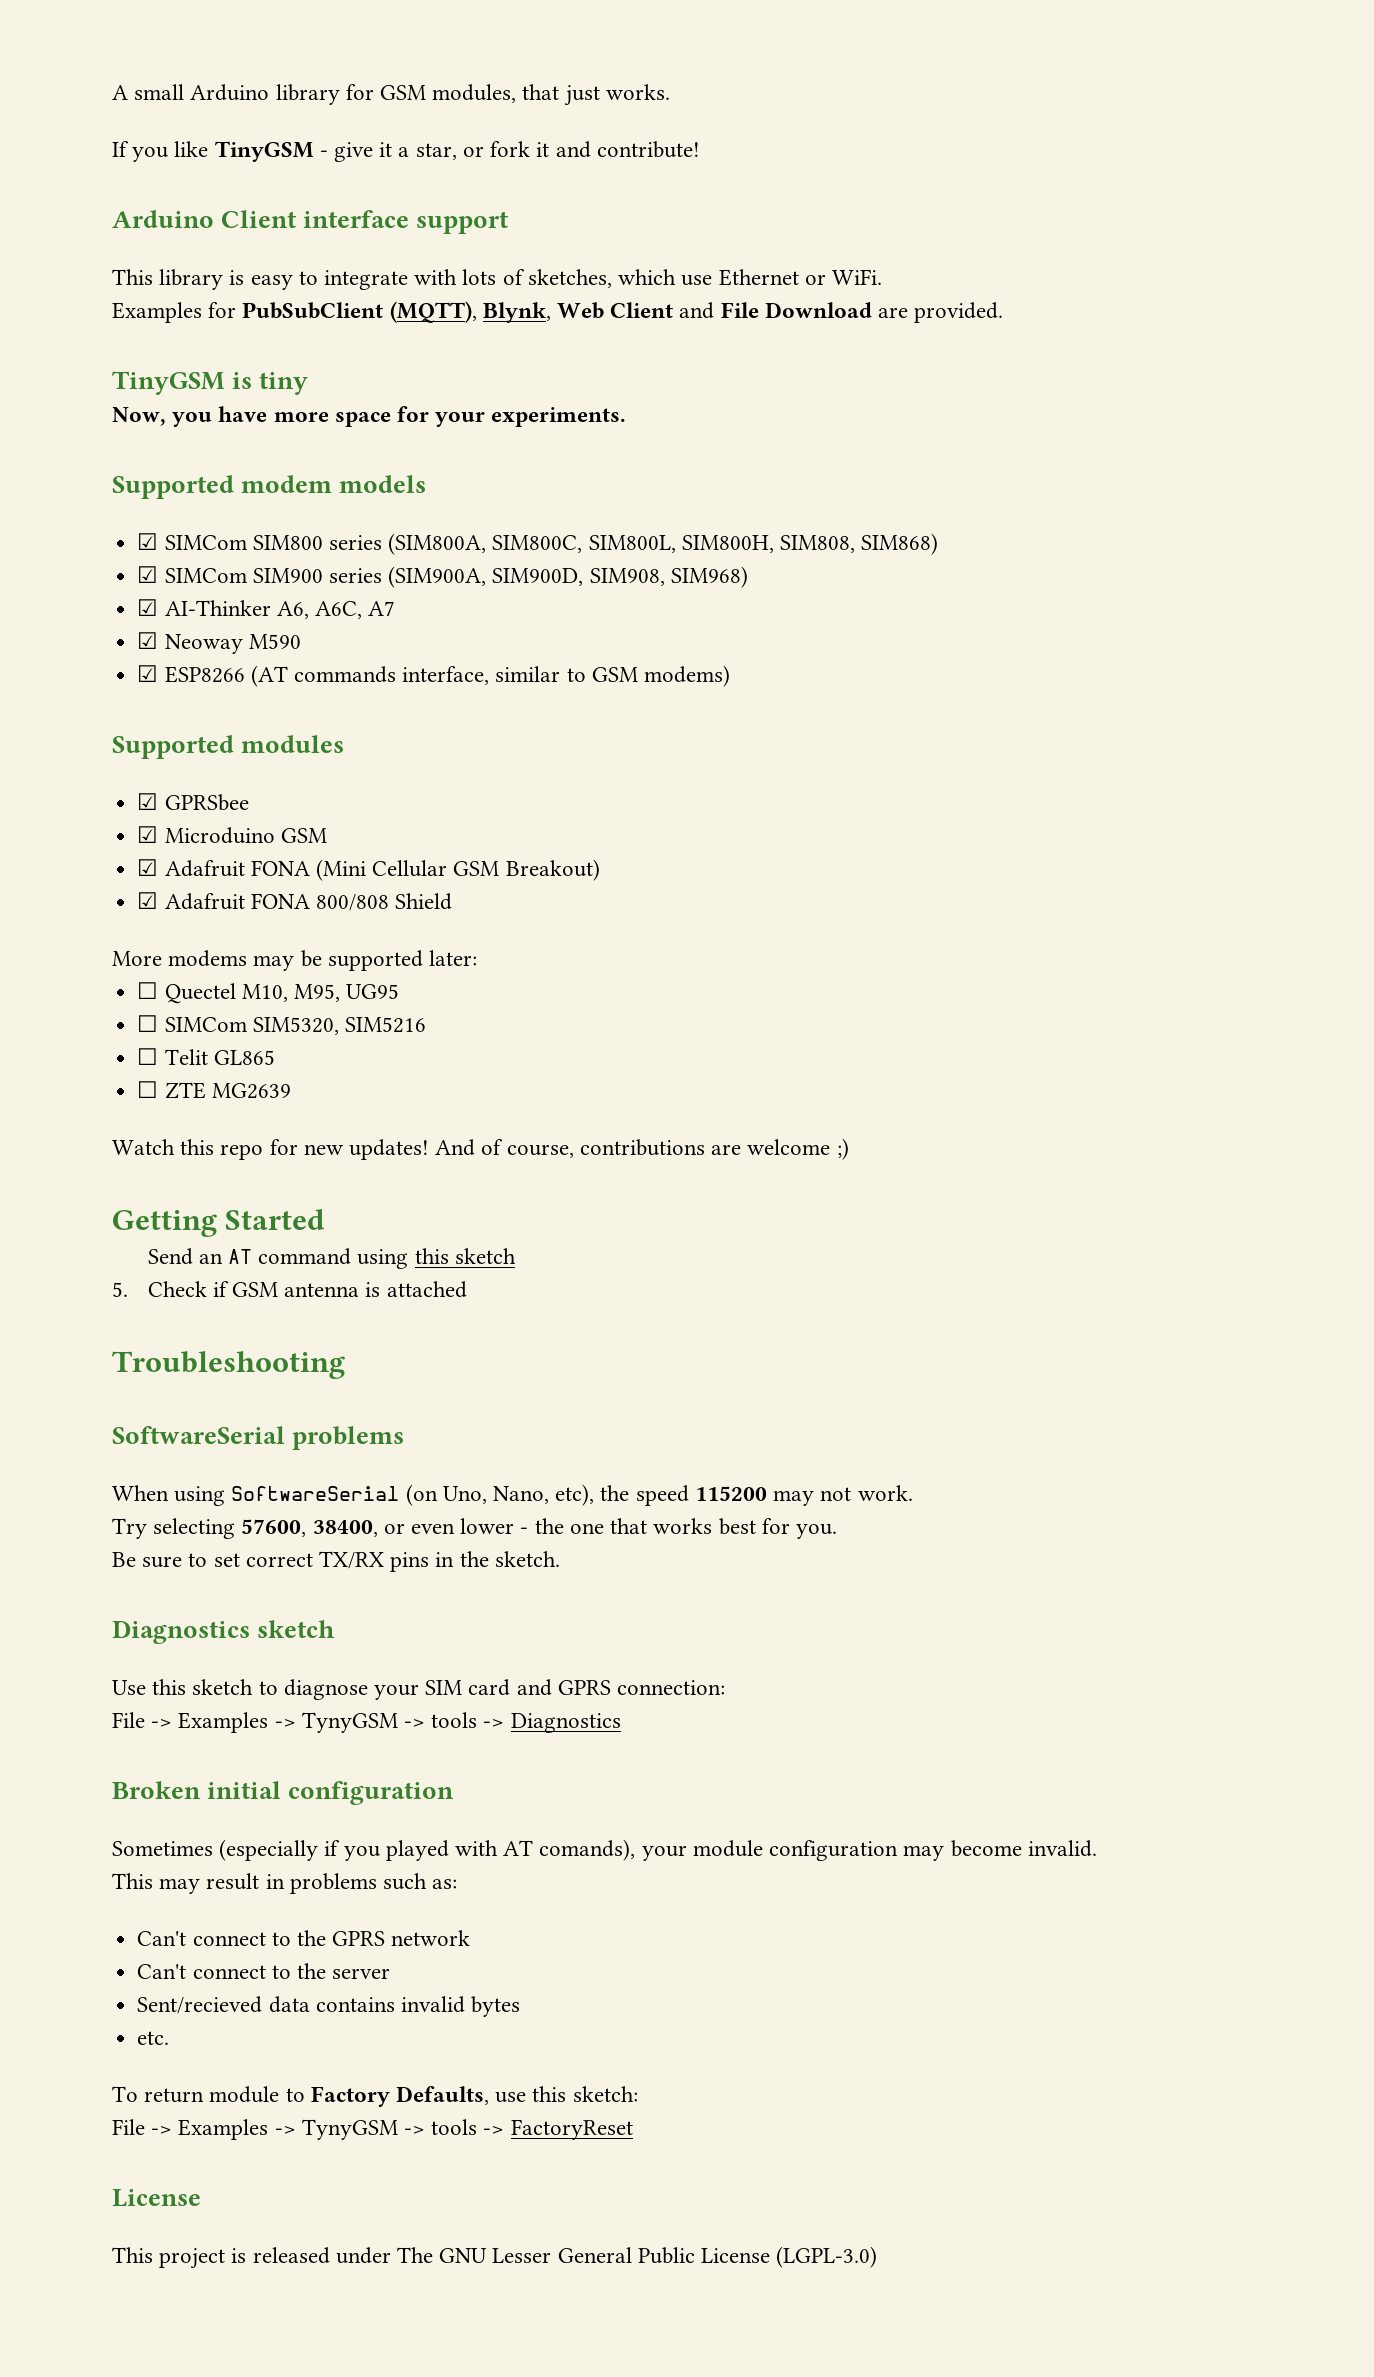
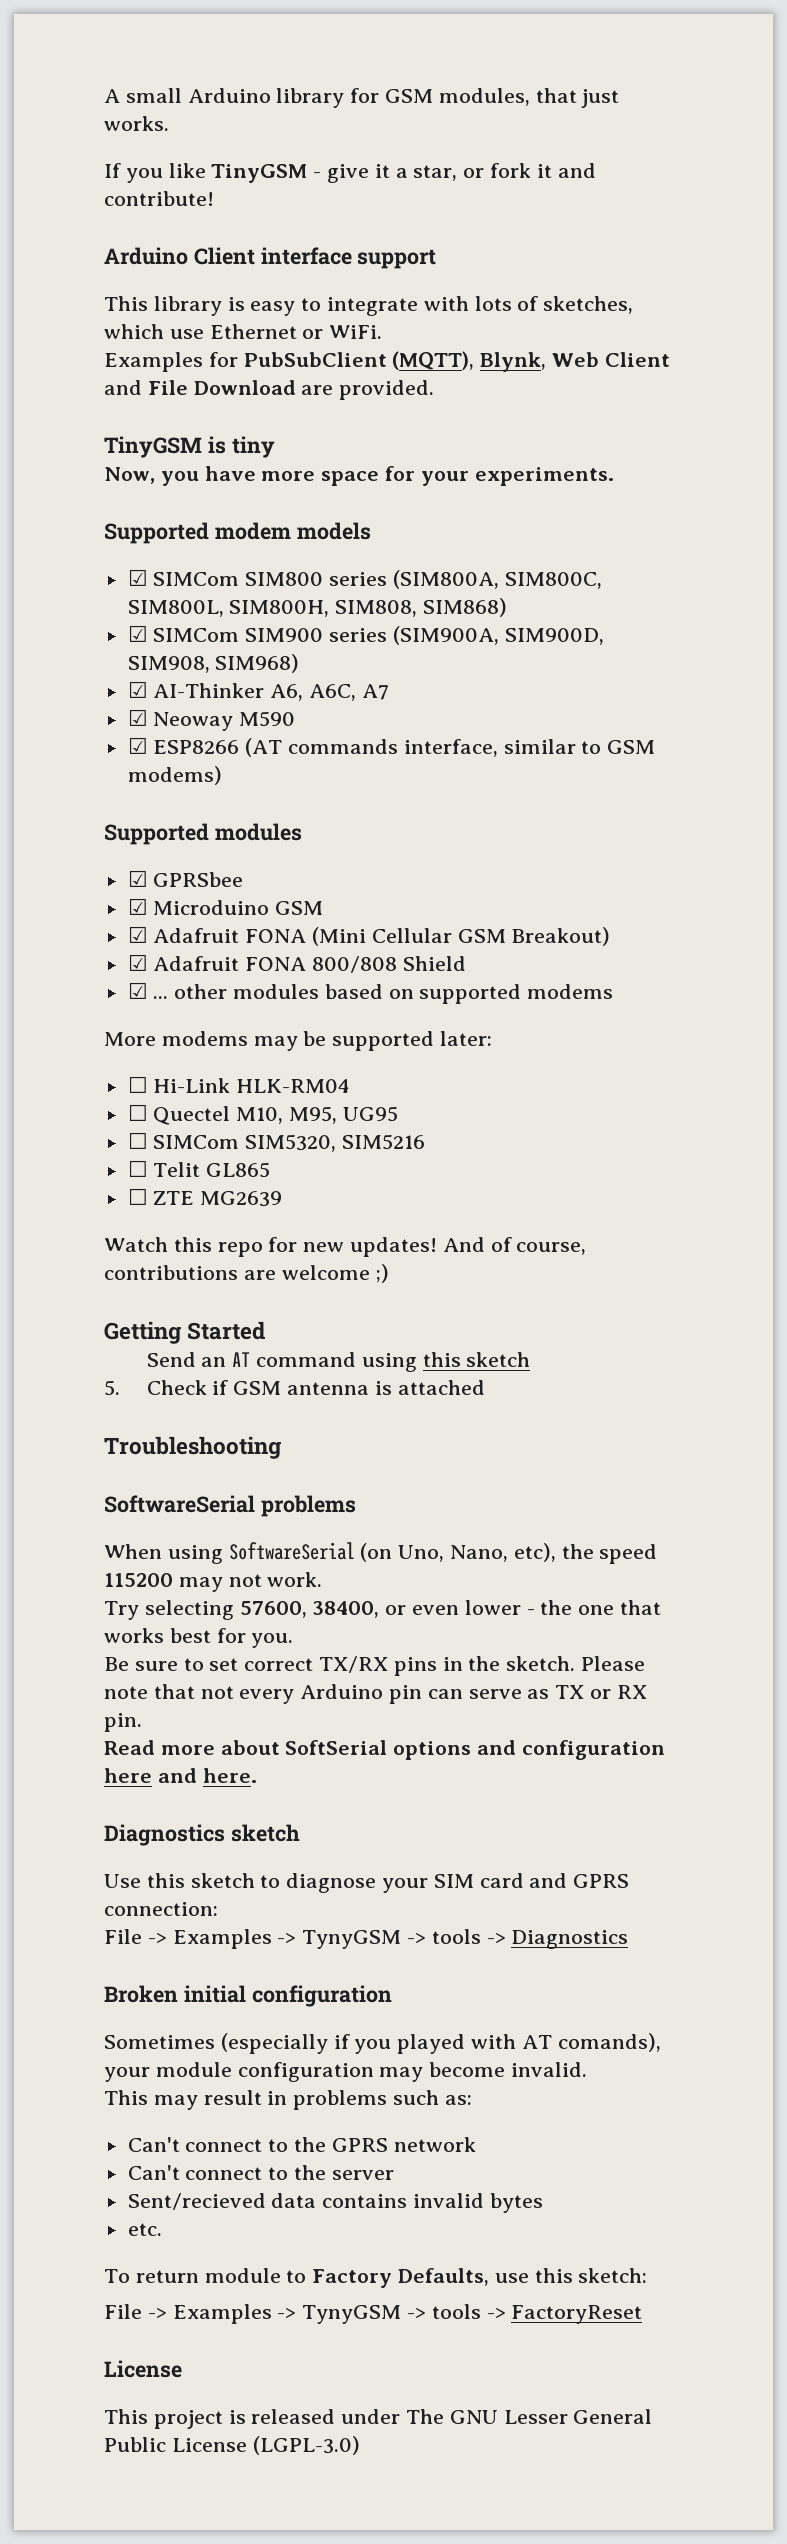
+ ☑ ... other modules based on supported modems
+ ☐ Hi-Link HLK-RM04
+ Please note that not every Arduino pin can serve as TX or RX pin.
+ Read more about SoftSerial options and configuration here and here.

